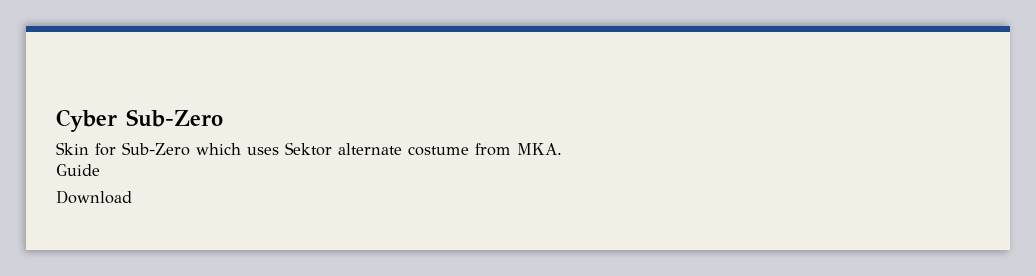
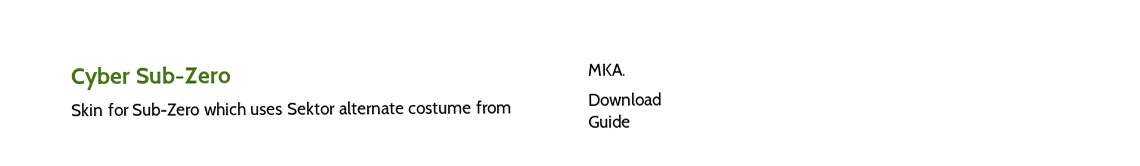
+ Download
- Download

